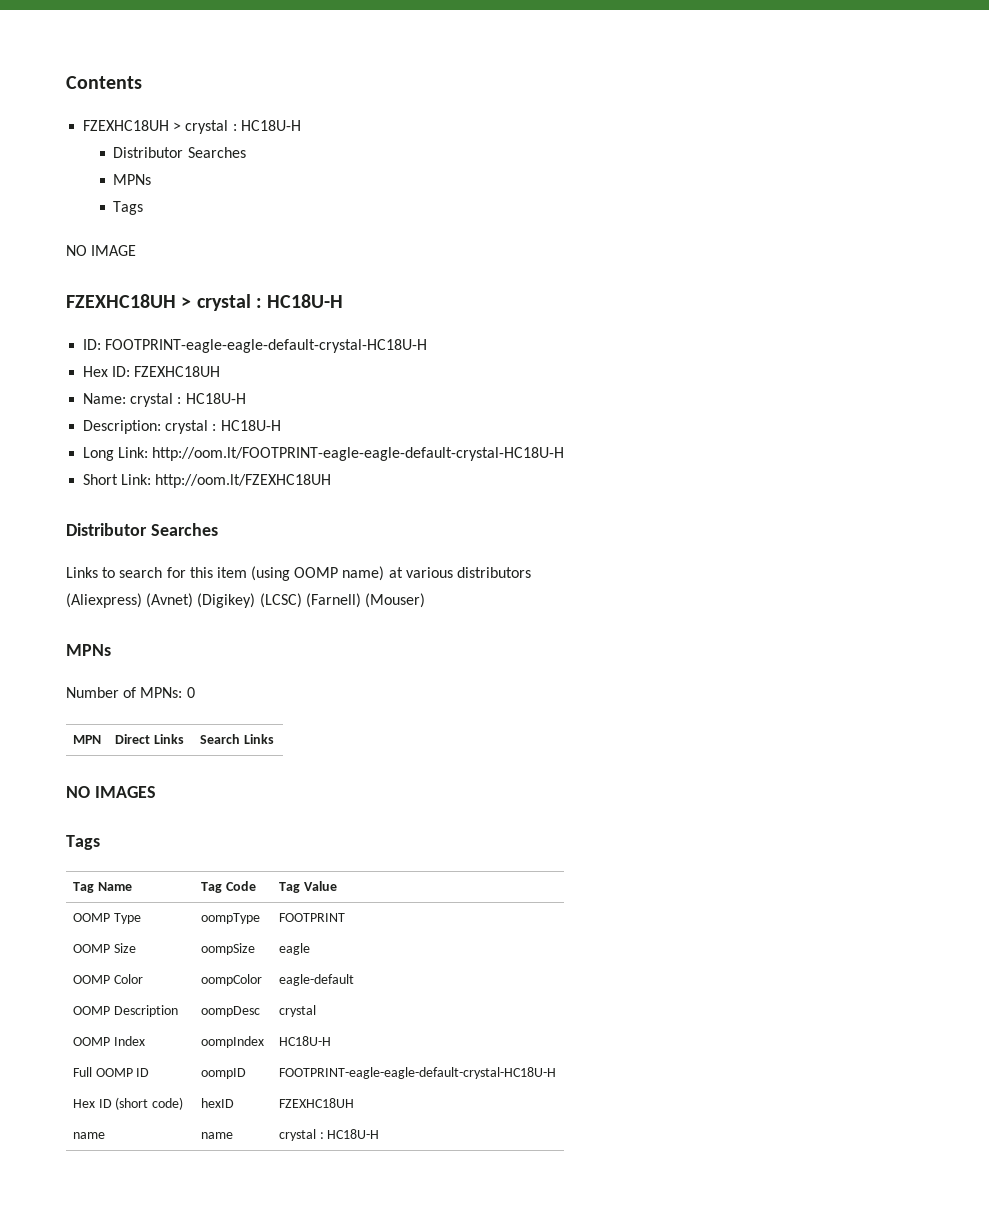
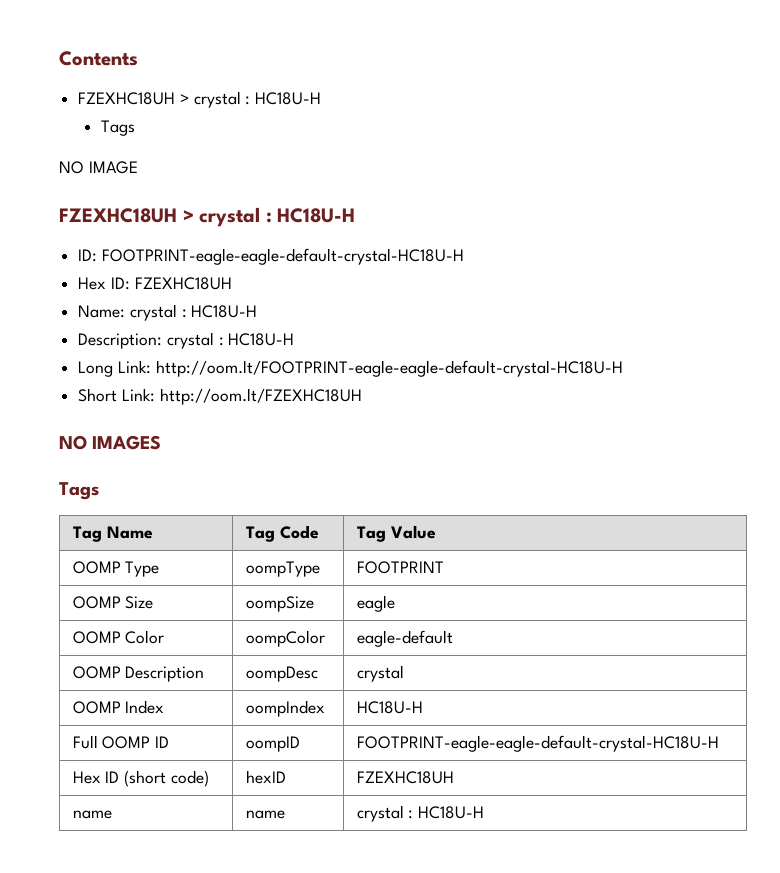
  Contents
  FZEXHC18UH > crystal : HC18U-H
- Distributor Searches
- MPNs
  Short Link: http://oom.lt/FZEXHC18UH
- Distributor Searches
- Links to search for this item (using OOMP name) at various distributors
- (Aliexpress) (Avnet) (Digikey) (LCSC) (Farnell) (Mouser)
- MPNs
- Number of MPNs: 0
- MPN | Direct Links | Search Links

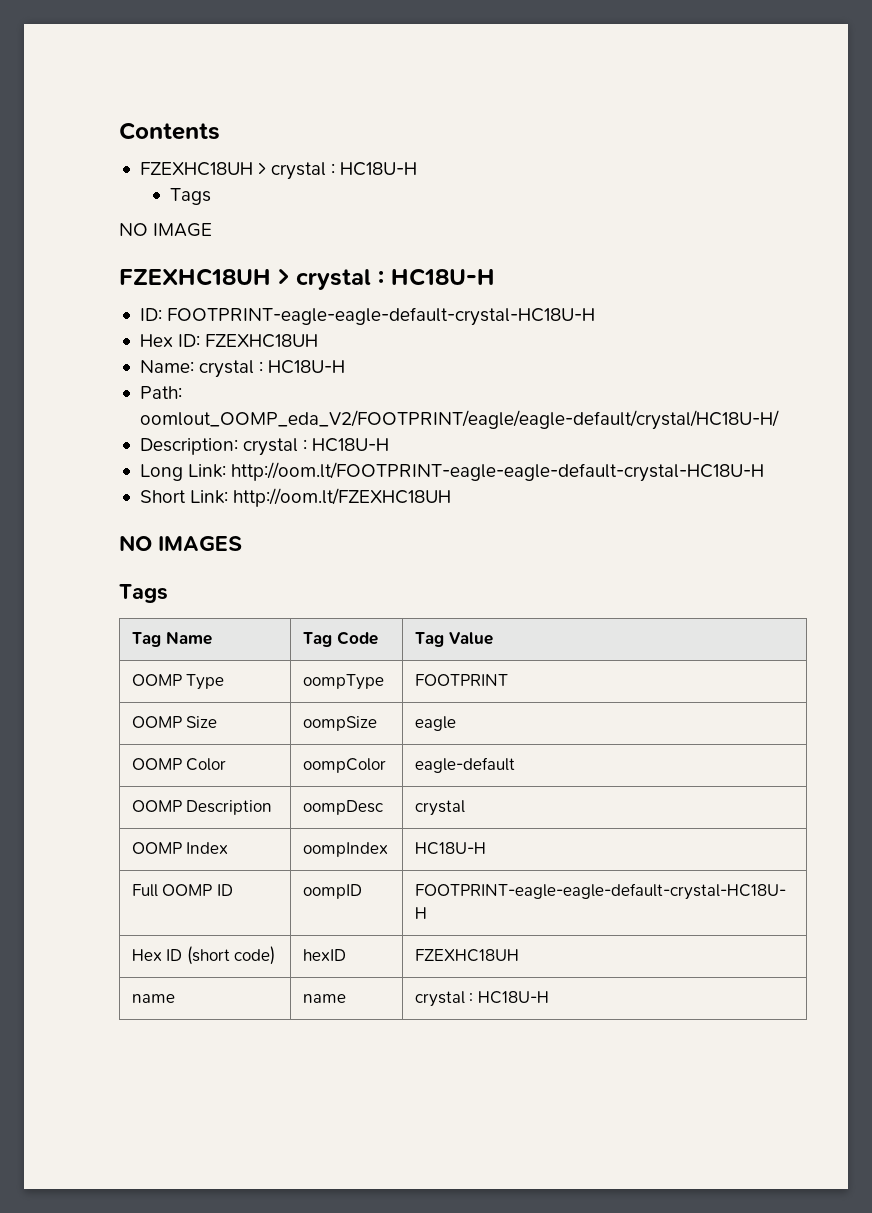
+ Path: oomlout_OOMP_eda_V2/FOOTPRINT/eagle/eagle-default/crystal/HC18U-H/

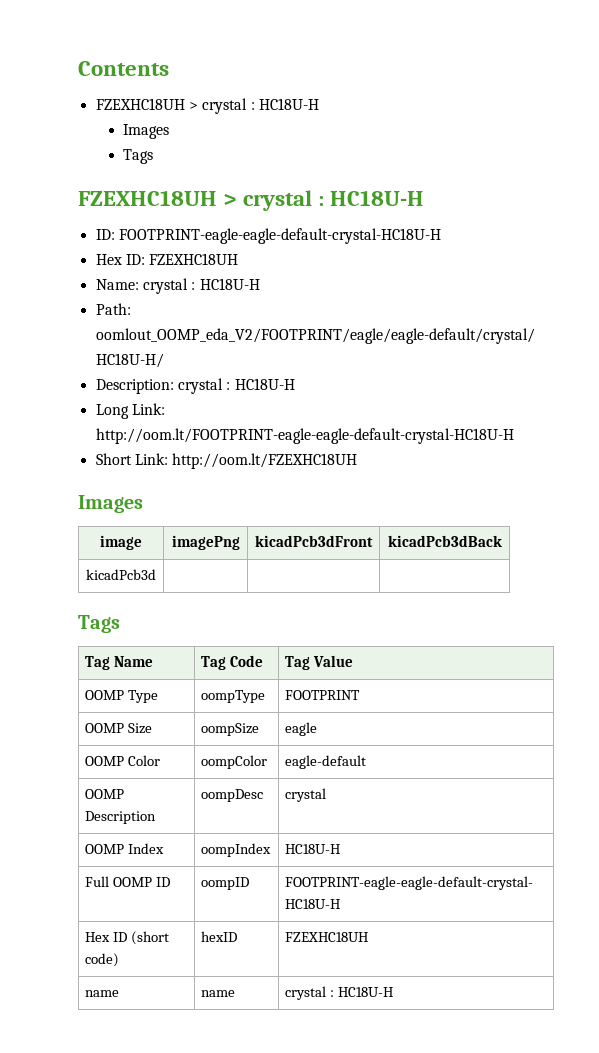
  Contents
  FZEXHC18UH > crystal : HC18U-H
+ Images
  Tags
- NO IMAGE
  Short Link: http://oom.lt/FZEXHC18UH
- NO IMAGES
+ Images
+ image | imagePng | kicadPcb3dFront | kicadPcb3dBack
+ kicadPcb3d | | |

